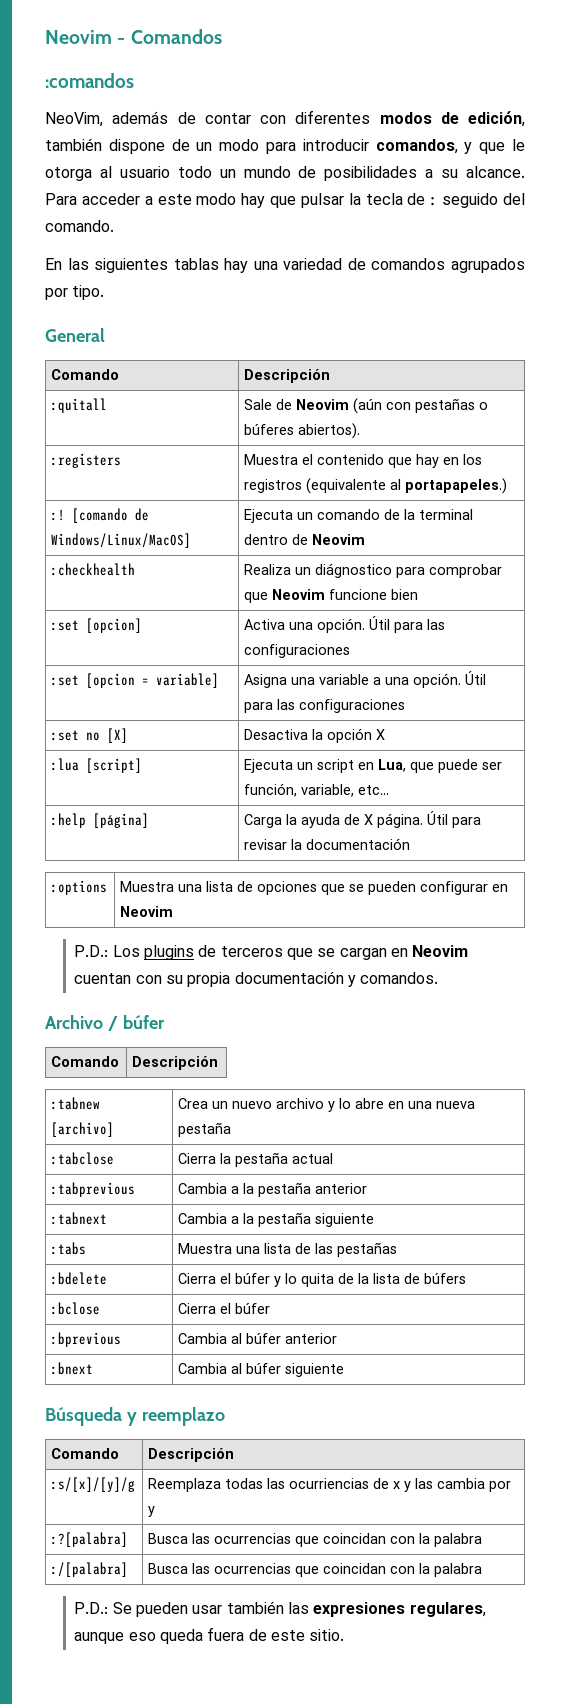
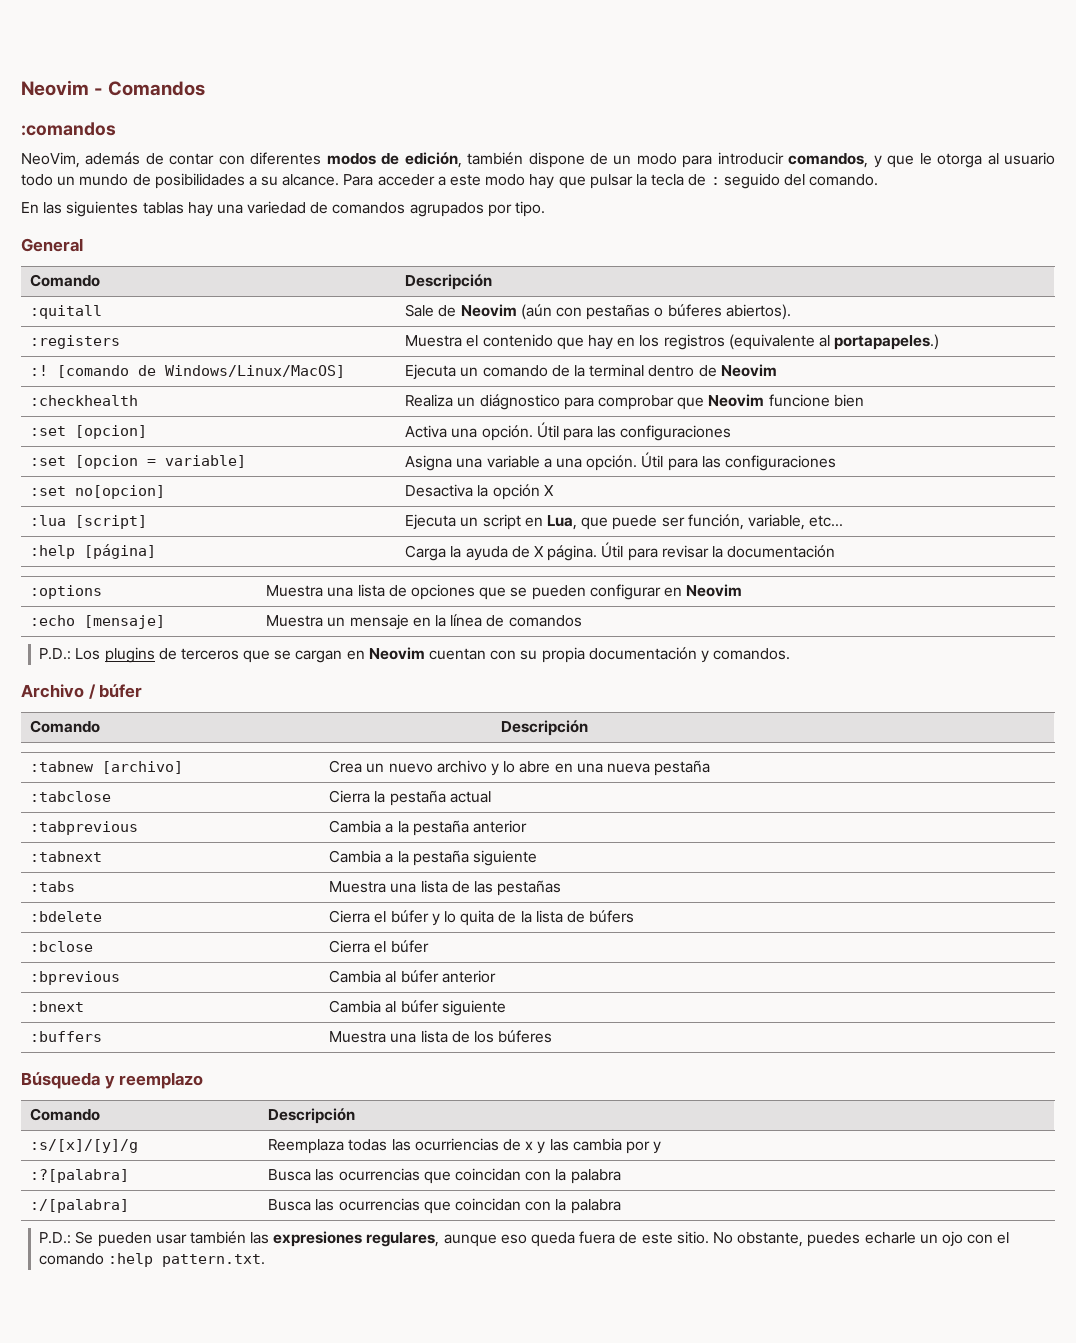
- :set no [X] | Desactiva la opción X
+ :set no[opcion] | Desactiva la opción X
+ :echo [mensaje] | Muestra un mensaje en la línea de comandos
+ :buffers | Muestra una lista de los búferes
+ No obstante, puedes echarle un ojo con el comando :help pattern.txt.

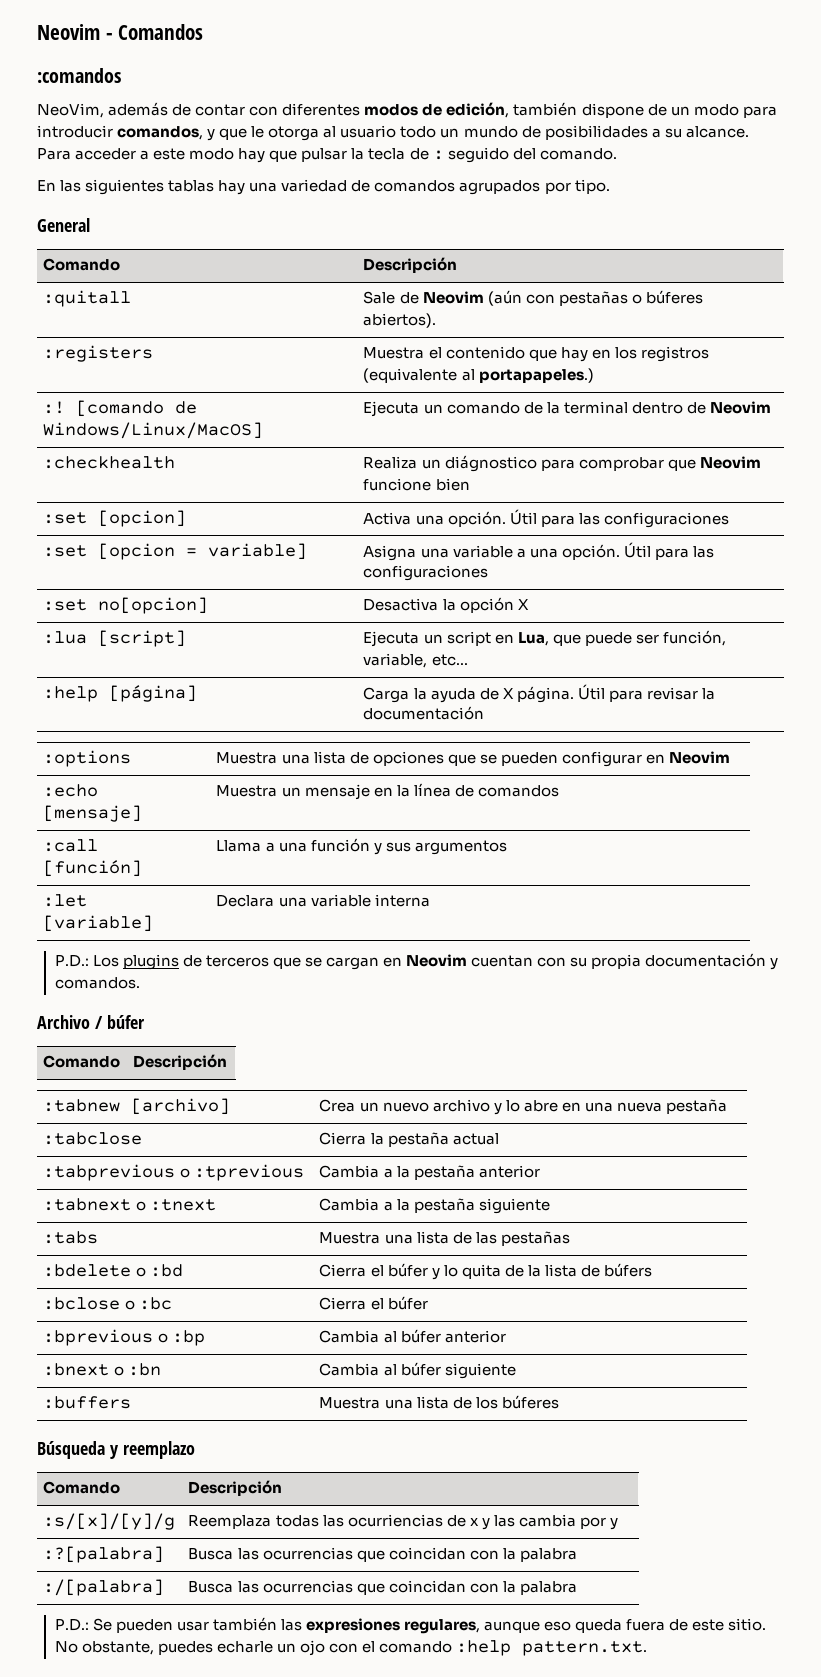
+ :call [función] | Llama a una función y sus argumentos
+ :let [variable] | Declara una variable interna
- :tabprevious | Cambia a la pestaña anterior
+ :tabprevious o :tprevious | Cambia a la pestaña anterior
- :tabnext | Cambia a la pestaña siguiente
+ :tabnext o :tnext | Cambia a la pestaña siguiente
- :bdelete | Cierra el búfer y lo quita de la lista de búfers
+ :bdelete o :bd | Cierra el búfer y lo quita de la lista de búfers
- :bclose | Cierra el búfer
+ :bclose o :bc | Cierra el búfer
- :bprevious | Cambia al búfer anterior
+ :bprevious o :bp | Cambia al búfer anterior
- :bnext | Cambia al búfer siguiente
+ :bnext o :bn | Cambia al búfer siguiente

